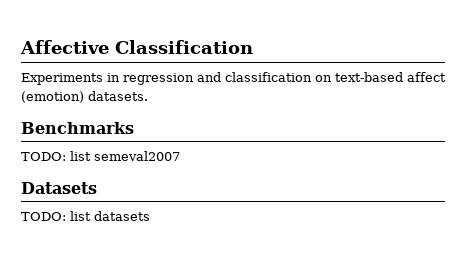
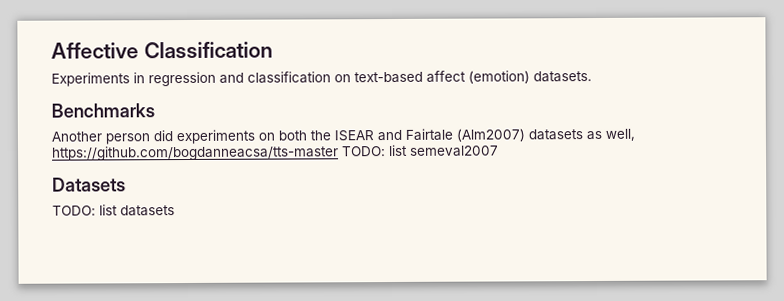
- TODO: list semeval2007
+ Another person did experiments on both the ISEAR and Fairtale (Alm2007) datasets as well, https://github.com/bogdanneacsa/tts-master TODO: list semeval2007

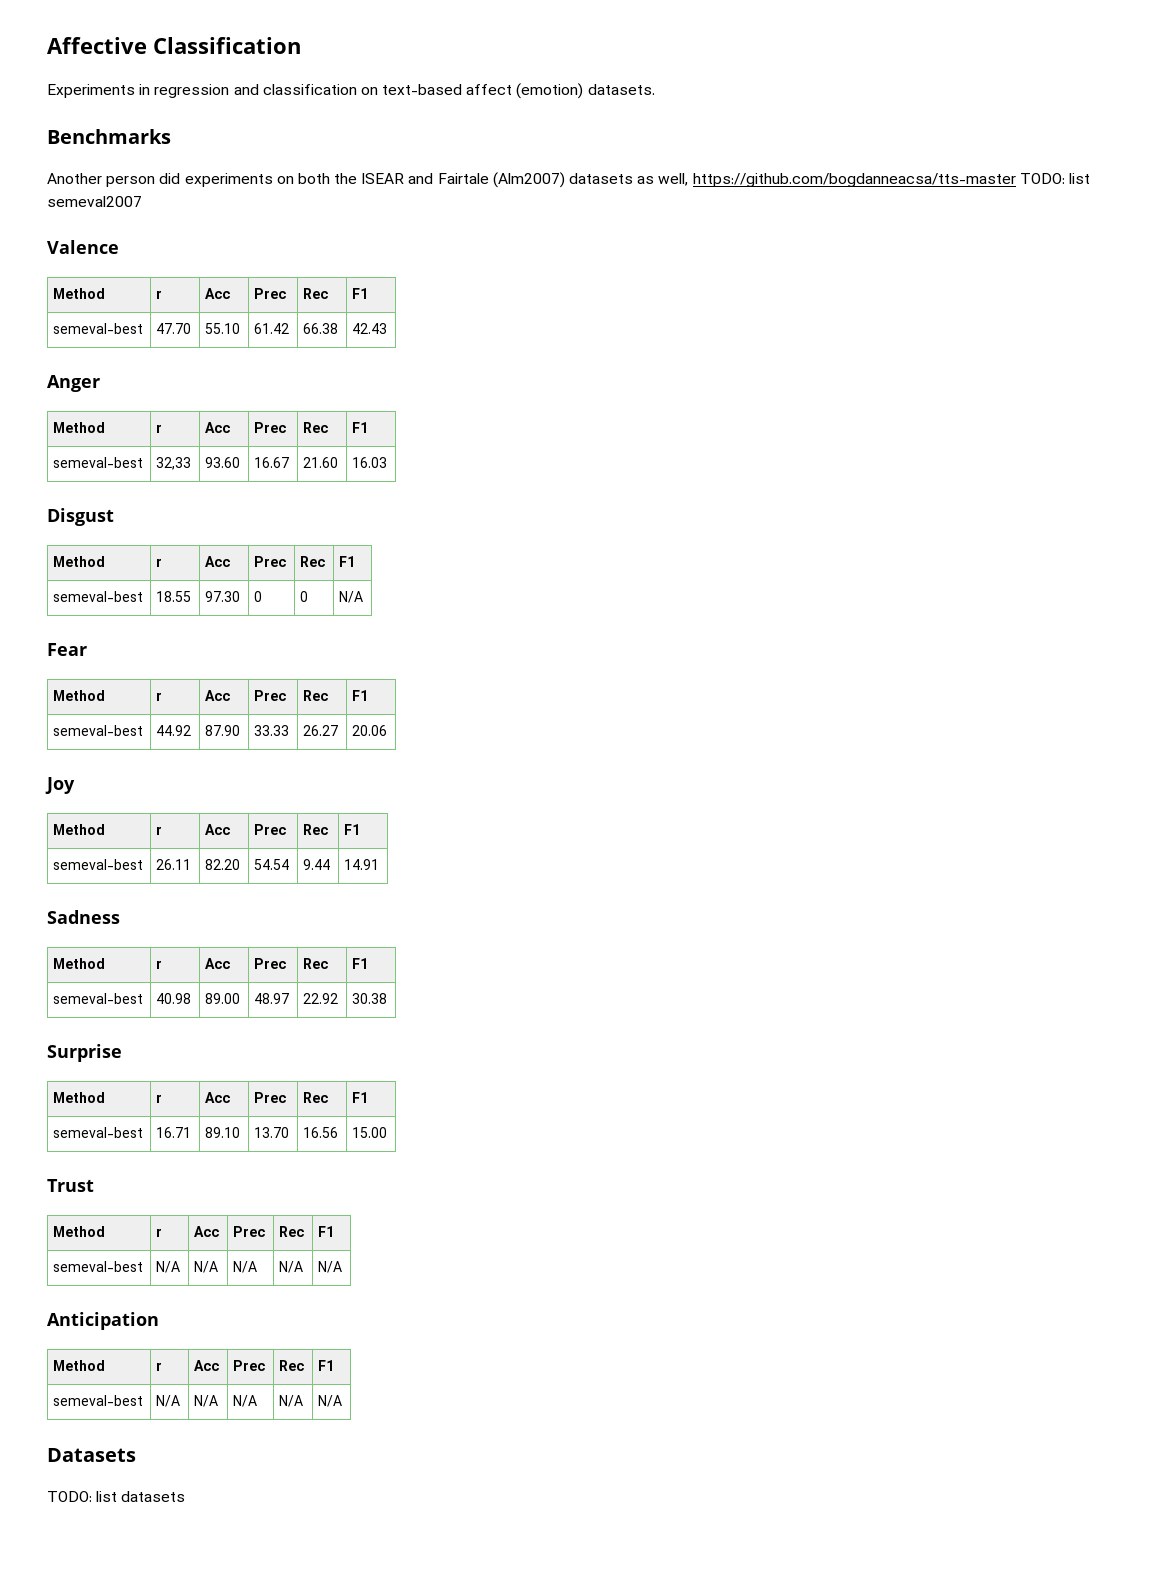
+ Valence
+ Method | r | Acc | Prec | Rec | F1
+ semeval-best | 47.70 | 55.10 | 61.42 | 66.38 | 42.43
+ Anger
+ Method | r | Acc | Prec | Rec | F1
+ semeval-best | 32,33 | 93.60 | 16.67 | 21.60 | 16.03
+ Disgust
+ Method | r | Acc | Prec | Rec | F1
+ semeval-best | 18.55 | 97.30 | 0 | 0 | N/A
+ Fear
+ Method | r | Acc | Prec | Rec | F1
+ semeval-best | 44.92 | 87.90 | 33.33 | 26.27 | 20.06
+ Joy
+ Method | r | Acc | Prec | Rec | F1
+ semeval-best | 26.11 | 82.20 | 54.54 | 9.44 | 14.91
+ Sadness
+ Method | r | Acc | Prec | Rec | F1
+ semeval-best | 40.98 | 89.00 | 48.97 | 22.92 | 30.38
+ Surprise
+ Method | r | Acc | Prec | Rec | F1
+ semeval-best | 16.71 | 89.10 | 13.70 | 16.56 | 15.00
+ Trust
+ Method | r | Acc | Prec | Rec | F1
+ semeval-best | N/A | N/A | N/A | N/A | N/A
+ Anticipation
+ Method | r | Acc | Prec | Rec | F1
+ semeval-best | N/A | N/A | N/A | N/A | N/A

